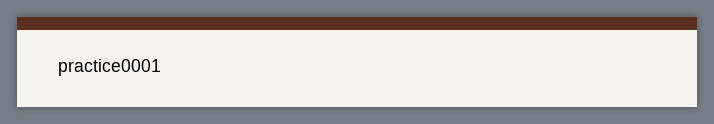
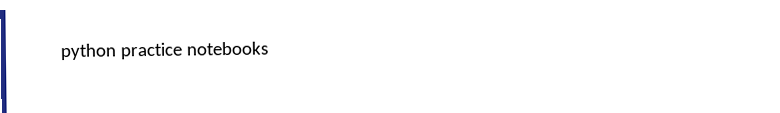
- practice0001
+ python practice notebooks

